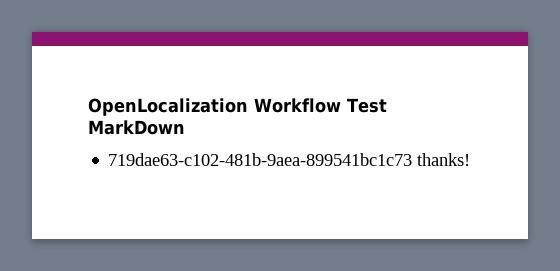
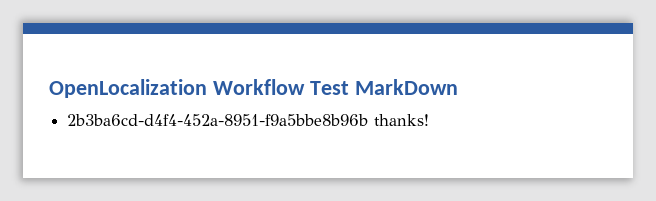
- 719dae63-c102-481b-9aea-899541bc1c73 thanks!
+ 2b3ba6cd-d4f4-452a-8951-f9a5bbe8b96b thanks!

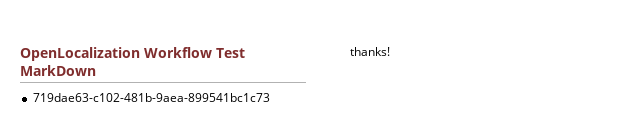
- 2b3ba6cd-d4f4-452a-8951-f9a5bbe8b96b thanks!
+ 719dae63-c102-481b-9aea-899541bc1c73 thanks!

